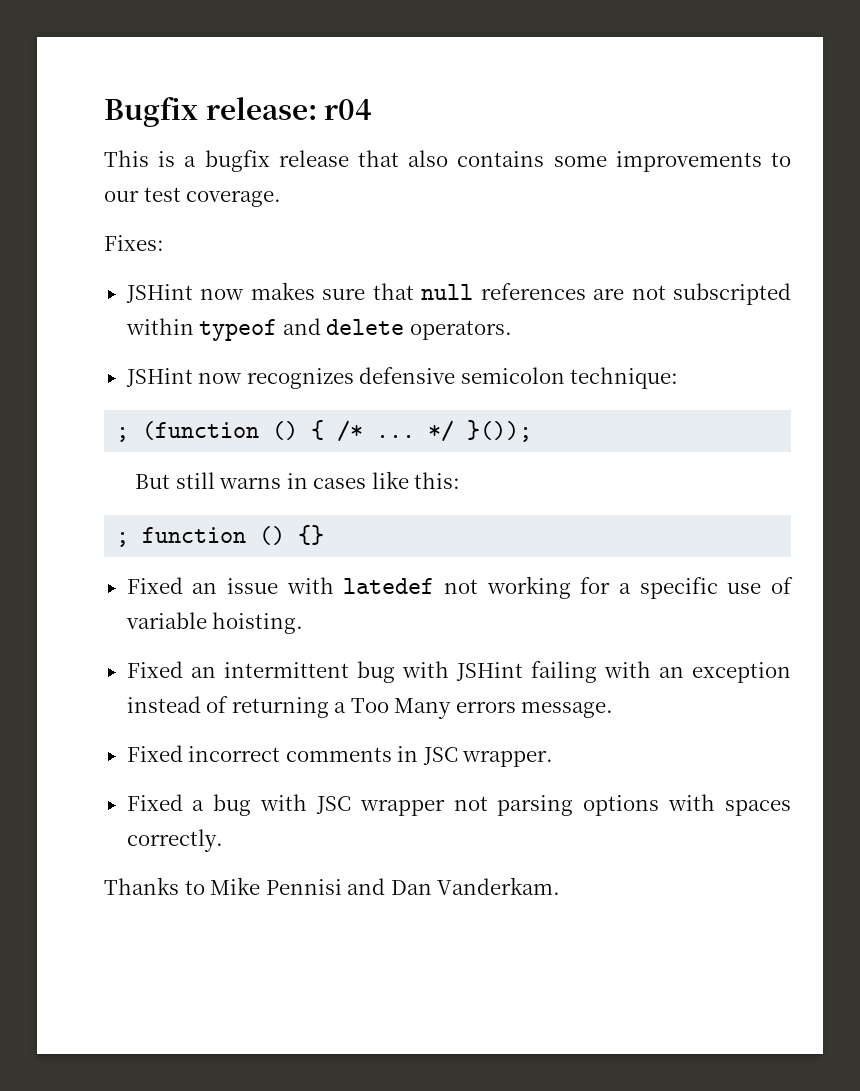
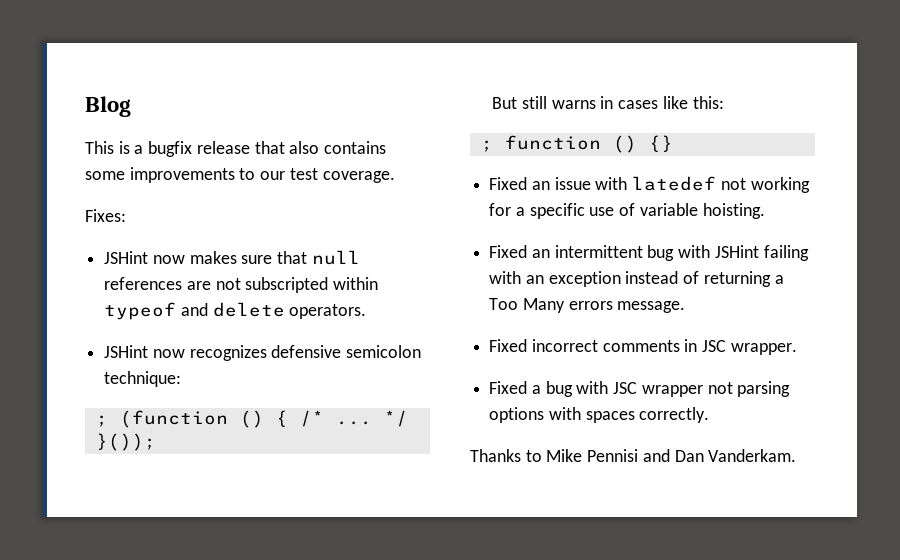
- Bugfix release: r04
+ Blog

